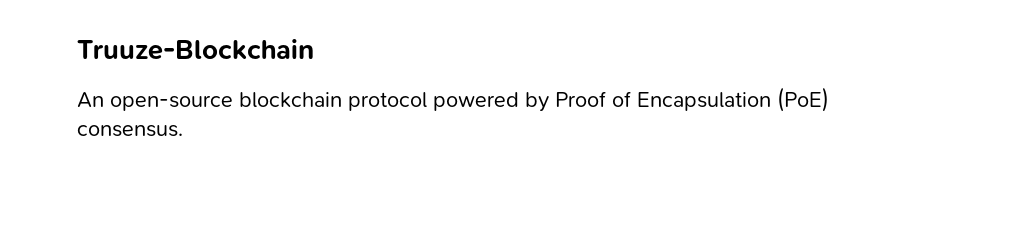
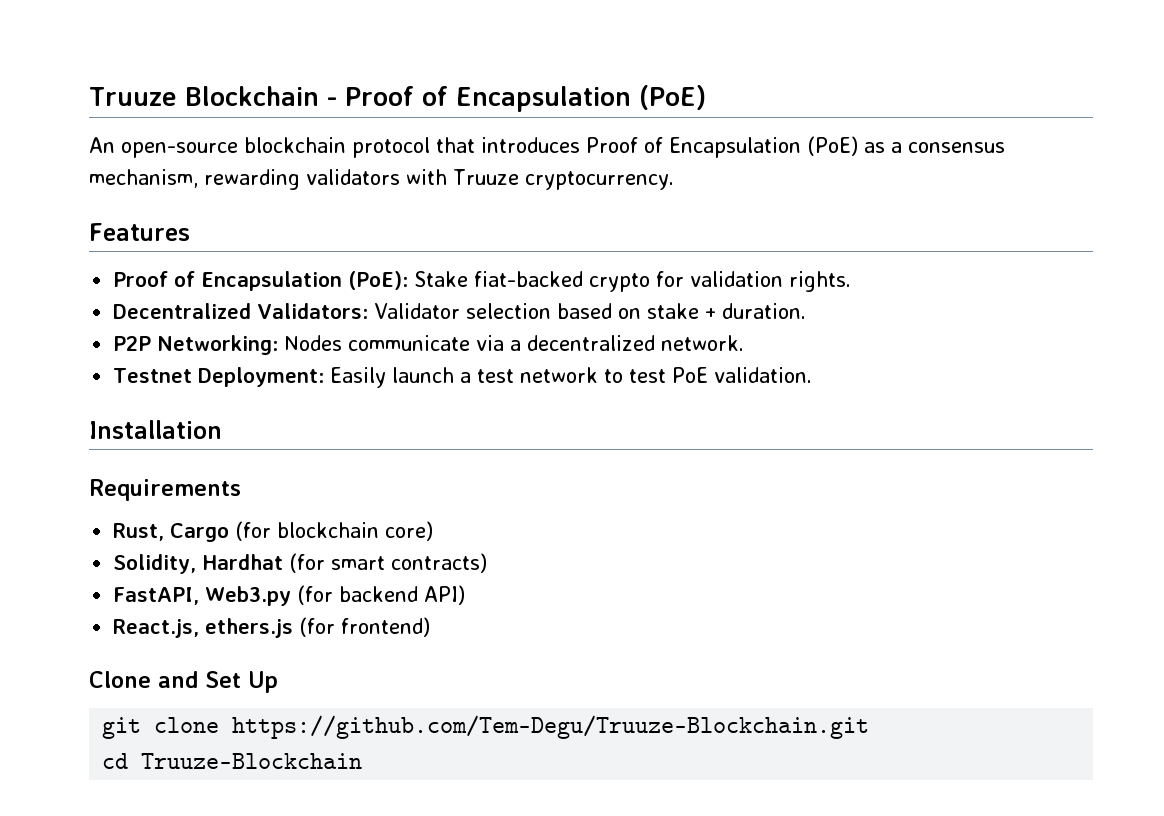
- Truuze-Blockchain
+ Truuze Blockchain - Proof of Encapsulation (PoE)
- An open-source blockchain protocol powered by Proof of Encapsulation (PoE) consensus.
+ An open-source blockchain protocol that introduces Proof of Encapsulation (PoE) as a consensus mechanism, rewarding validators with Truuze cryptocurrency.
+ Features
+ Proof of Encapsulation (PoE): Stake fiat-backed crypto for validation rights.
+ Decentralized Validators: Validator selection based on stake + duration.
+ P2P Networking: Nodes communicate via a decentralized network.
+ Testnet Deployment: Easily launch a test network to test PoE validation.
+ Installation
+ Requirements
+ Rust, Cargo (for blockchain core)
+ Solidity, Hardhat (for smart contracts)
+ FastAPI, Web3.py (for backend API)
+ React.js, ethers.js (for frontend)
+ Clone and Set Up
+ git clone https://github.com/Tem-Degu/Truuze-Blockchain.git
+ cd Truuze-Blockchain

